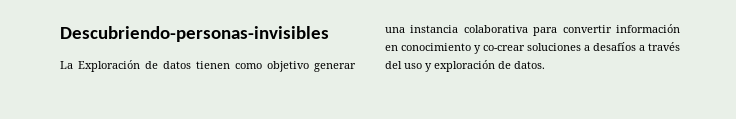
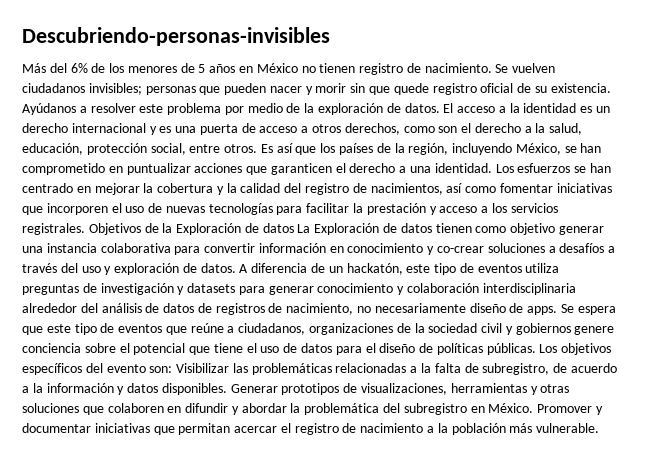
- La Exploración de datos tienen como objetivo generar una instancia colaborativa para convertir información en conocimiento y co-crear soluciones a desafíos a través del uso y exploración de datos.
+ Más del 6% de los menores de 5 años en México no tienen registro de nacimiento. Se vuelven ciudadanos invisibles; personas que pueden nacer y morir sin que quede registro oficial de su existencia. Ayúdanos a resolver este problema por medio de la exploración de datos. El acceso a la identidad es un derecho internacional y es una puerta de acceso a otros derechos, como son el derecho a la salud, educación, protección social, entre otros. Es así que los países de la región, incluyendo México, se han comprometido en puntualizar acciones que garanticen el derecho a una identidad. Los esfuerzos se han centrado en mejorar la cobertura y la calidad del registro de nacimientos, así como fomentar iniciativas que incorporen el uso de nuevas tecnologías para facilitar la prestación y acceso a los servicios registrales. Objetivos de la Exploración de datos La Exploración de datos tienen como objetivo generar una instancia colaborativa para convertir información en conocimiento y co-crear soluciones a desafíos a través del uso y exploración de datos.
+ A diferencia de un hackatón, este tipo de eventos utiliza preguntas de investigación y datasets para generar conocimiento y colaboración interdisciplinaria alrededor del análisis de datos de registros de nacimiento, no necesariamente diseño de apps. Se espera que este tipo de eventos que reúne a ciudadanos, organizaciones de la sociedad civil y gobiernos genere conciencia sobre el potencial que tiene el uso de datos para el diseño de políticas públicas. Los objetivos específicos del evento son: Visibilizar las problemáticas relacionadas a la falta de subregistro, de acuerdo a la información y datos disponibles. Generar prototipos de visualizaciones, herramientas y otras soluciones que colaboren en difundir y abordar la problemática del subregistro en México. Promover y documentar iniciativas que permitan acercar el registro de nacimiento a la población más vulnerable.

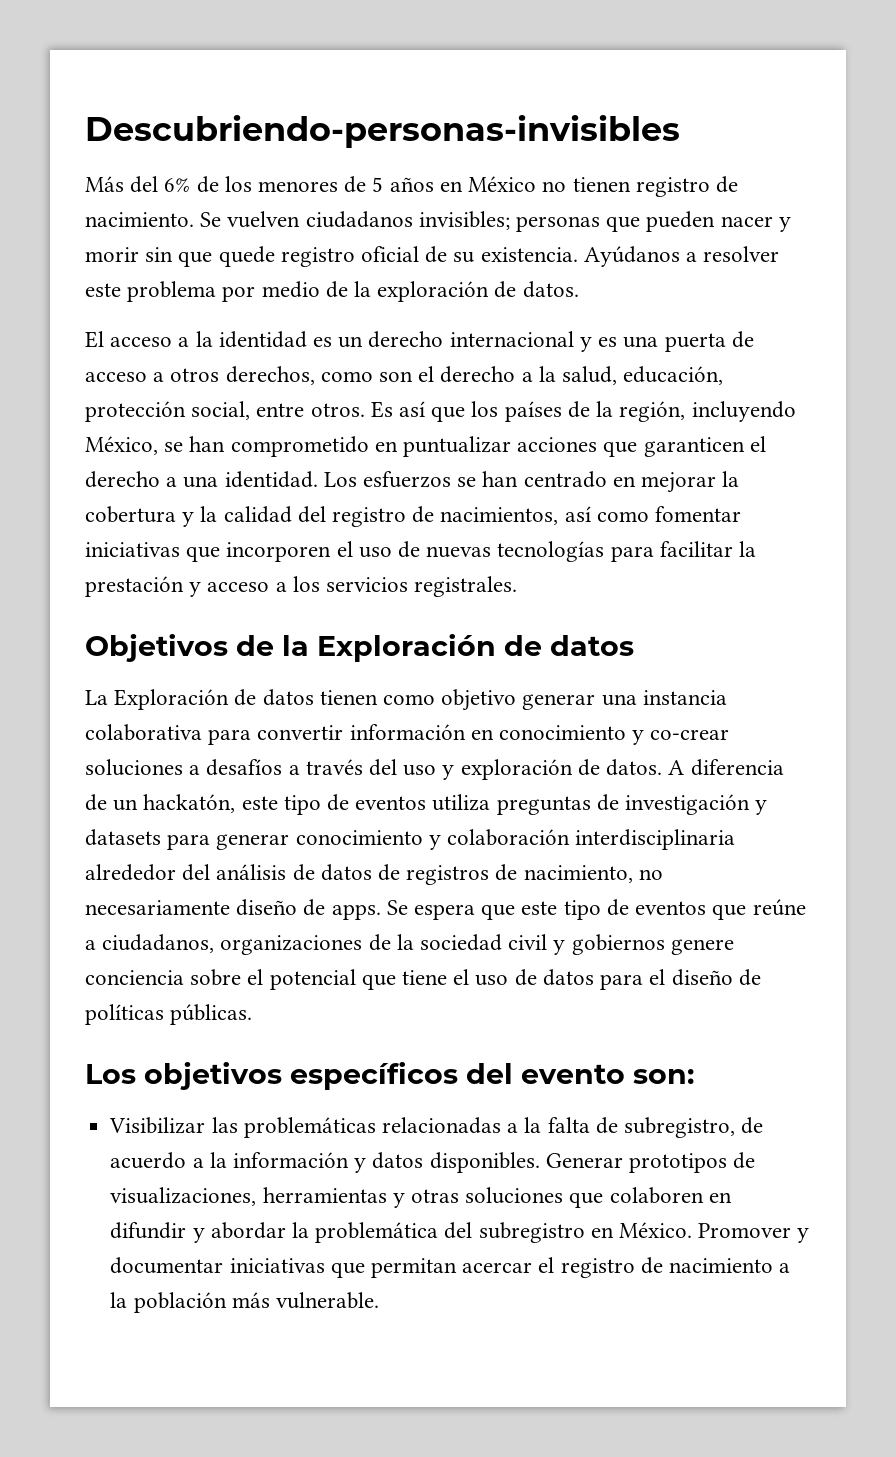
- Ayúdanos a resolver este problema por medio de la exploración de datos. El acceso a la identidad es un derecho internacional y es una puerta de acceso a otros derechos, como son el derecho a la salud, educación, protección social, entre otros.
+ Ayúdanos a resolver este problema por medio de la exploración de datos.
+ El acceso a la identidad es un derecho internacional y es una puerta de acceso a otros derechos, como son el derecho a la salud, educación, protección social, entre otros.
- Los esfuerzos se han centrado en mejorar la cobertura y la calidad del registro de nacimientos, así como fomentar iniciativas que incorporen el uso de nuevas tecnologías para facilitar la prestación y acceso a los servicios registrales. Objetivos de la Exploración de datos La Exploración de datos tienen como objetivo generar una instancia colaborativa para convertir información en conocimiento y co-crear soluciones a desafíos a través del uso y exploración de datos.
+ Los esfuerzos se han centrado en mejorar la cobertura y la calidad del registro de nacimientos, así como fomentar iniciativas que incorporen el uso de nuevas tecnologías para facilitar la prestación y acceso a los servicios registrales.
+ Objetivos de la Exploración de datos
+ La Exploración de datos tienen como objetivo generar una instancia colaborativa para convertir información en conocimiento y co-crear soluciones a desafíos a través del uso y exploración de datos.
- Se espera que este tipo de eventos que reúne a ciudadanos, organizaciones de la sociedad civil y gobiernos genere conciencia sobre el potencial que tiene el uso de datos para el diseño de políticas públicas. Los objetivos específicos del evento son: Visibilizar las problemáticas relacionadas a la falta de subregistro, de acuerdo a la información y datos disponibles.
+ Se espera que este tipo de eventos que reúne a ciudadanos, organizaciones de la sociedad civil y gobiernos genere conciencia sobre el potencial que tiene el uso de datos para el diseño de políticas públicas.
+ Los objetivos específicos del evento son:
+ Visibilizar las problemáticas relacionadas a la falta de subregistro, de acuerdo a la información y datos disponibles.

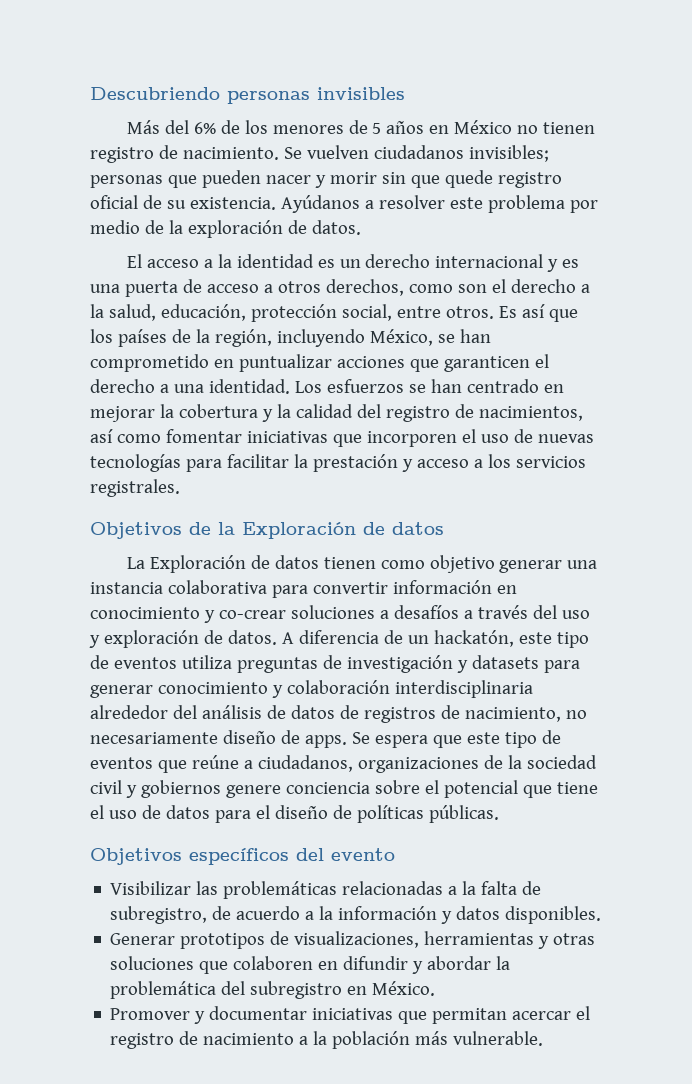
- Descubriendo-personas-invisibles
+ Descubriendo personas invisibles
- Los objetivos específicos del evento son:
+ Objetivos específicos del evento
- Visibilizar las problemáticas relacionadas a la falta de subregistro, de acuerdo a la información y datos disponibles. Generar prototipos de visualizaciones, herramientas y otras soluciones que colaboren en difundir y abordar la problemática del subregistro en México. Promover y documentar iniciativas que permitan acercar el registro de nacimiento a la población más vulnerable.
+ Visibilizar las problemáticas relacionadas a la falta de subregistro, de acuerdo a la información y datos disponibles.
+ Generar prototipos de visualizaciones, herramientas y otras soluciones que colaboren en difundir y abordar la problemática del subregistro en México.
+ Promover y documentar iniciativas que permitan acercar el registro de nacimiento a la población más vulnerable.

